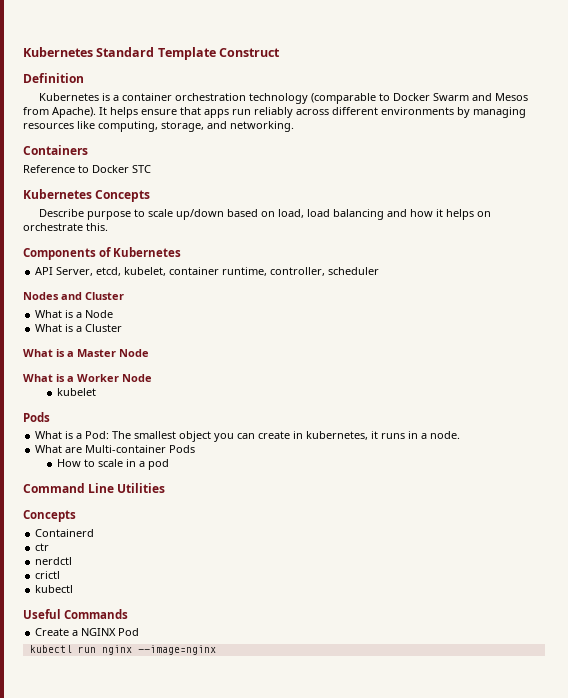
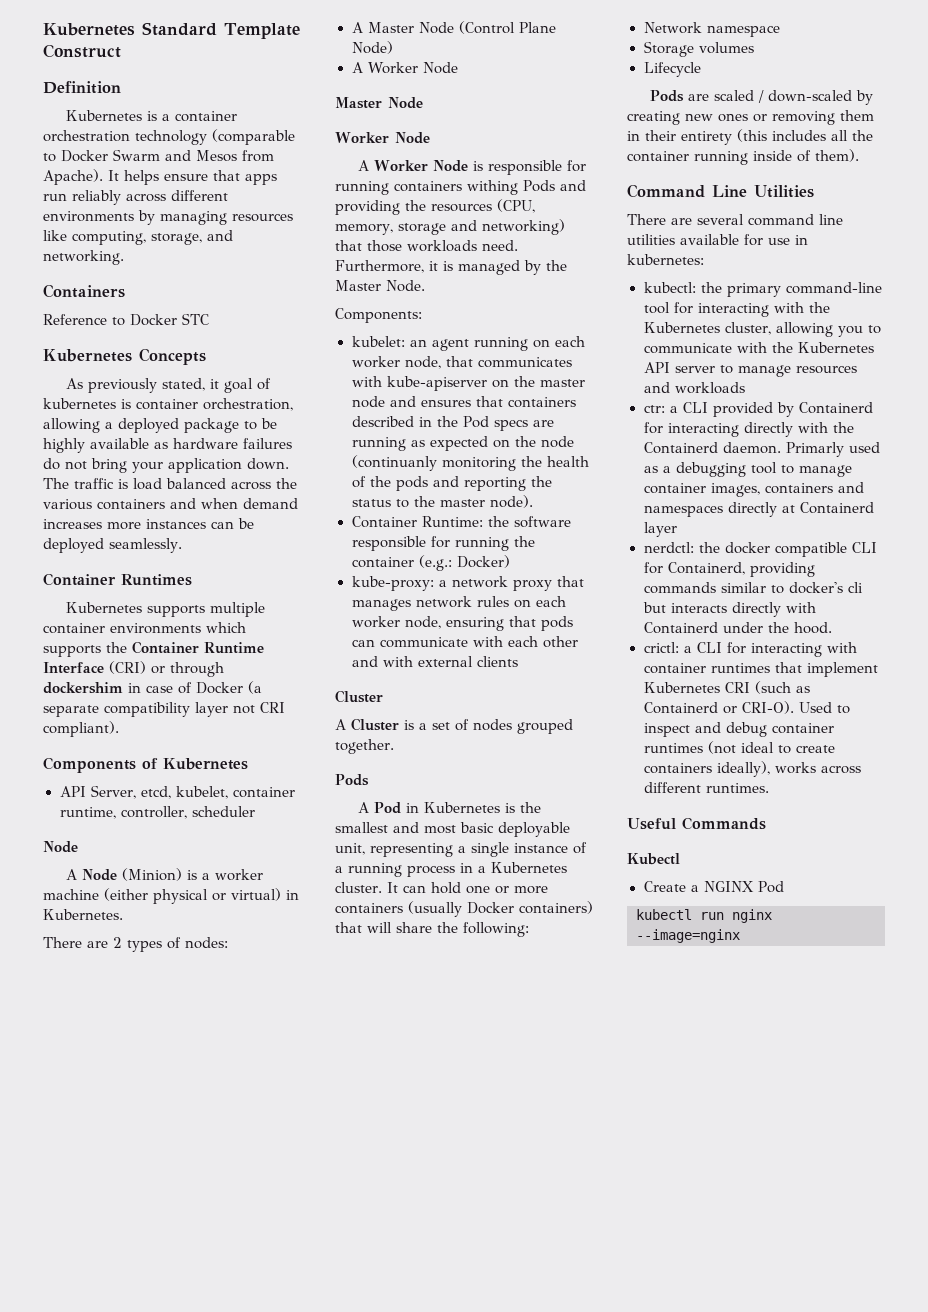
- Describe purpose to scale up/down based on load, load balancing and how it helps on orchestrate this.
+ As previously stated, it goal of kubernetes is container orchestration, allowing a deployed package to be highly available as hardware failures do not bring your application down. The traffic is load balanced across the various containers and when demand increases more instances can be deployed seamlessly.
+ Container Runtimes
+ Kubernetes supports multiple container environments which supports the Container Runtime Interface (CRI) or through dockershim in case of Docker (a separate compatibility layer not CRI compliant).
  API Server, etcd, kubelet, container runtime, controller, scheduler
- Nodes and Cluster
- What is a Node
- What is a Cluster
- What is a Master Node
- What is a Worker Node
- kubelet
+ Node
+ A Node (Minion) is a worker machine (either physical or virtual) in Kubernetes.
+ There are 2 types of nodes:
+ A Master Node (Control Plane Node)
+ A Worker Node
+ Master Node
+ Worker Node
+ A Worker Node is responsible for running containers withing Pods and providing the resources (CPU, memory, storage and networking) that those workloads need. Furthermore, it is managed by the Master Node.
+ Components:
+ kubelet: an agent running on each worker node, that communicates with kube-apiserver on the master node and ensures that containers described in the Pod specs are running as expected on the node (continuanly monitoring the health of the pods and reporting the status to the master node).
+ Container Runtime: the software responsible for running the container (e.g.: Docker)
+ kube-proxy: a network proxy that manages network rules on each worker node, ensuring that pods can communicate with each other and with external clients
+ Cluster
+ A Cluster is a set of nodes grouped together.
  Pods
- What is a Pod: The smallest object you can create in kubernetes, it runs in a node.
- What are Multi-container Pods
- How to scale in a pod
+ A Pod in Kubernetes is the smallest and most basic deployable unit, representing a single instance of a running process in a Kubernetes cluster. It can hold one or more containers (usually Docker containers) that will share the following:
+ Network namespace
+ Storage volumes
+ Lifecycle
+ Pods are scaled / down-scaled by creating new ones or removing them in their entirety (this includes all the container running inside of them).
  Command Line Utilities
- Concepts
- Containerd
- ctr
- nerdctl
- crictl
- kubectl
+ There are several command line utilities available for use in kubernetes:
+ kubectl: the primary command-line tool for interacting with the Kubernetes cluster, allowing you to communicate with the Kubernetes API server to manage resources and workloads
+ ctr: a CLI provided by Containerd for interacting directly with the Containerd daemon. Primarly used as a debugging tool to manage container images, containers and namespaces directly at Containerd layer
+ nerdctl: the docker compatible CLI for Containerd, providing commands similar to docker's cli but interacts directly with Containerd under the hood.
+ crictl: a CLI for interacting with container runtimes that implement Kubernetes CRI (such as Containerd or CRI-O). Used to inspect and debug container runtimes (not ideal to create containers ideally), works across different runtimes.
+ Kubectl

